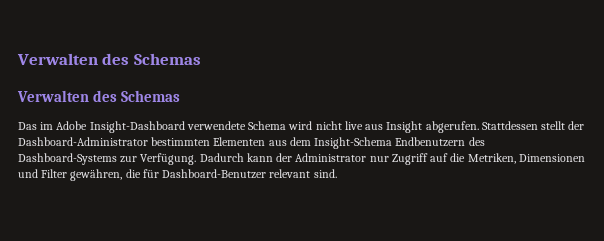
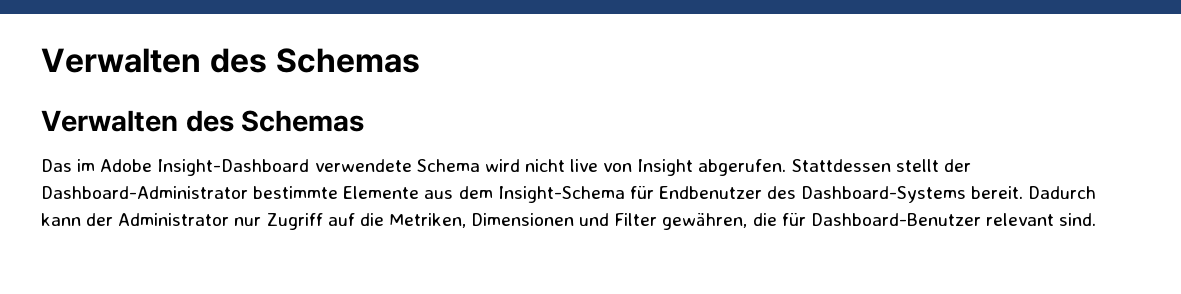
- Das im Adobe Insight-Dashboard verwendete Schema wird nicht live aus Insight abgerufen.
+ Das im Adobe Insight-Dashboard verwendete Schema wird nicht live von Insight abgerufen.
- Stattdessen stellt der Dashboard-Administrator bestimmten Elementen aus dem Insight-Schema Endbenutzern des Dashboard-Systems zur Verfügung.
+ Stattdessen stellt der Dashboard-Administrator bestimmte Elemente aus dem Insight-Schema für Endbenutzer des Dashboard-Systems bereit.

